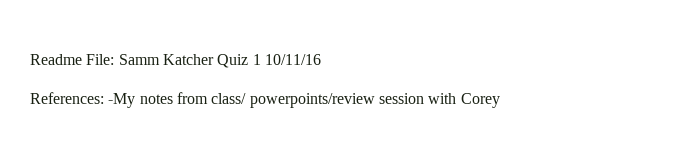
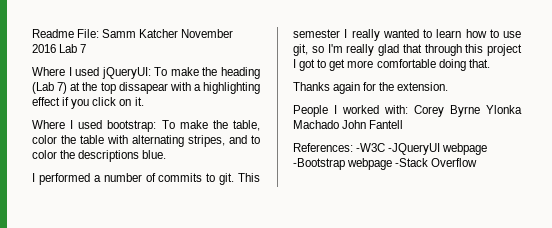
- Readme File: Samm Katcher Quiz 1 10/11/16
- References: -My notes from class/ powerpoints/review session with Corey
+ Readme File: Samm Katcher November 2016 Lab 7
+ Where I used jQueryUI: To make the heading (Lab 7) at the top dissapear with a highlighting effect if you click on it.
+ Where I used bootstrap: To make the table, color the table with alternating stripes, and to color the descriptions blue.
+ I performed a number of commits to git. This semester I really wanted to learn how to use git, so I'm really glad that through this project I got to get more comfortable doing that.
+ Thanks again for the extension.
+ People I worked with: Corey Byrne Ylonka Machado John Fantell
+ References: -W3C -JQueryUI webpage -Bootstrap webpage -Stack Overflow

